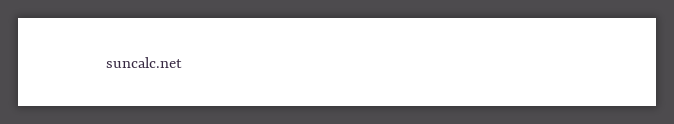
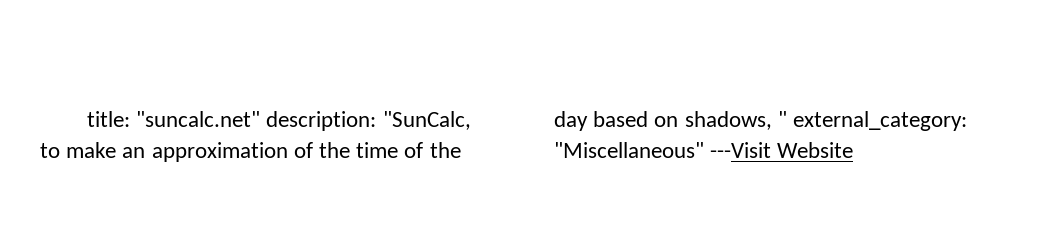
- suncalc.net
+ title: "suncalc.net" description: "SunCalc, to make an approximation of the time of the day based on shadows, " external_category: "Miscellaneous" ---Visit Website

